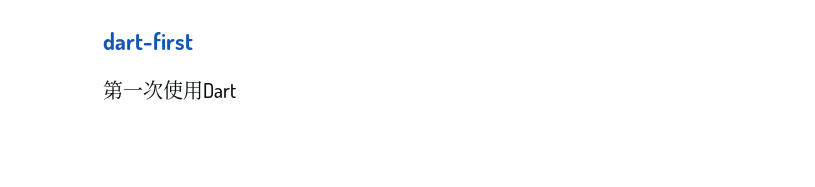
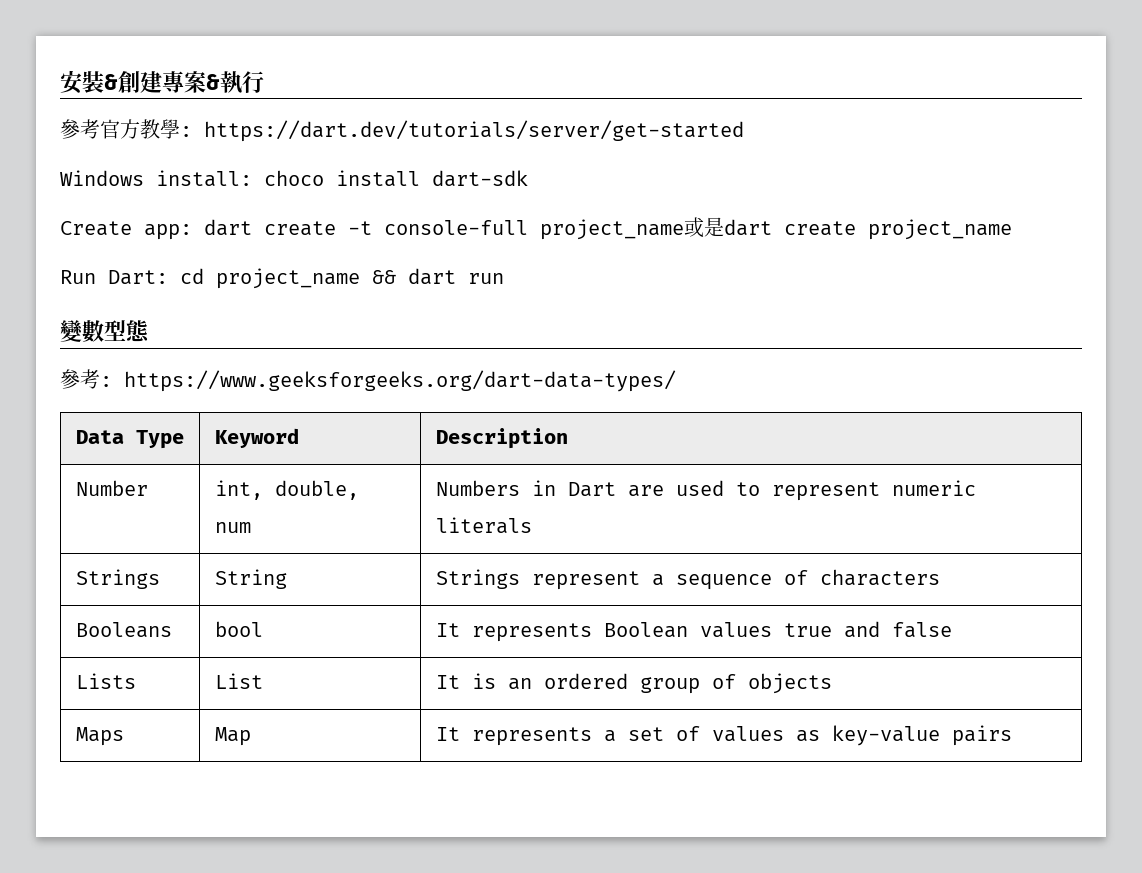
- dart-first
- 第一次使用Dart
+ 安裝&創建專案&執行
+ 參考官方教學: https://dart.dev/tutorials/server/get-started
+ Windows install: choco install dart-sdk
+ Create app: dart create -t console-full project_name或是dart create project_name
+ Run Dart: cd project_name && dart run
+ 變數型態
+ 參考: https://www.geeksforgeeks.org/dart-data-types/
+ Data Type | Keyword | Description
+ Number | int, double, num | Numbers in Dart are used to represent numeric literals
+ Strings | String | Strings represent a sequence of characters
+ Booleans | bool | It represents Boolean values true and false
+ Lists | List | It is an ordered group of objects
+ Maps | Map | It represents a set of values as key-value pairs

